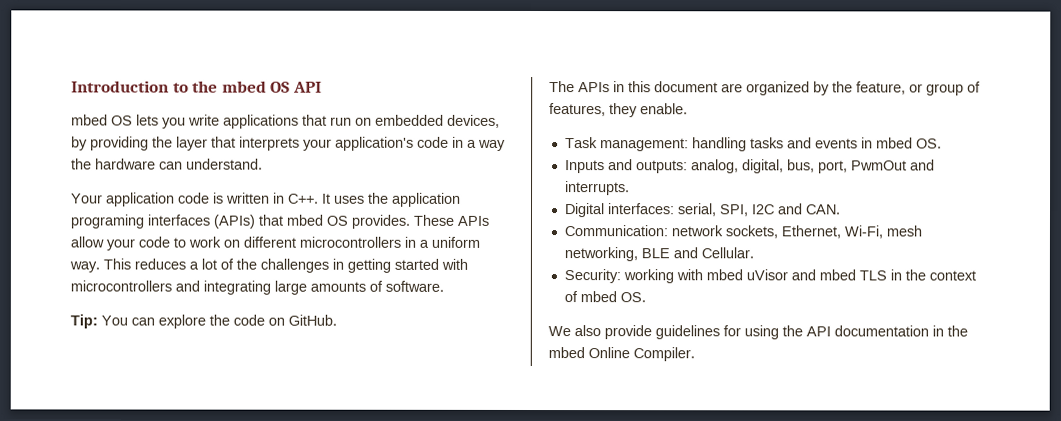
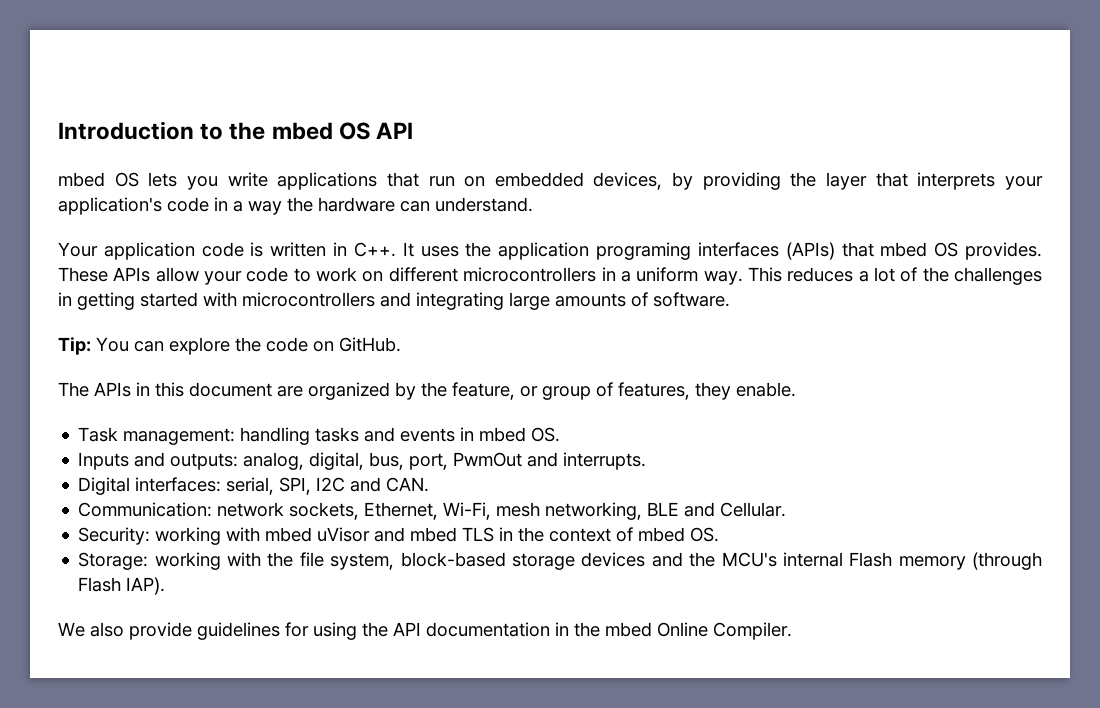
+ Storage: working with the file system, block-based storage devices and the MCU's internal Flash memory (through Flash IAP).

